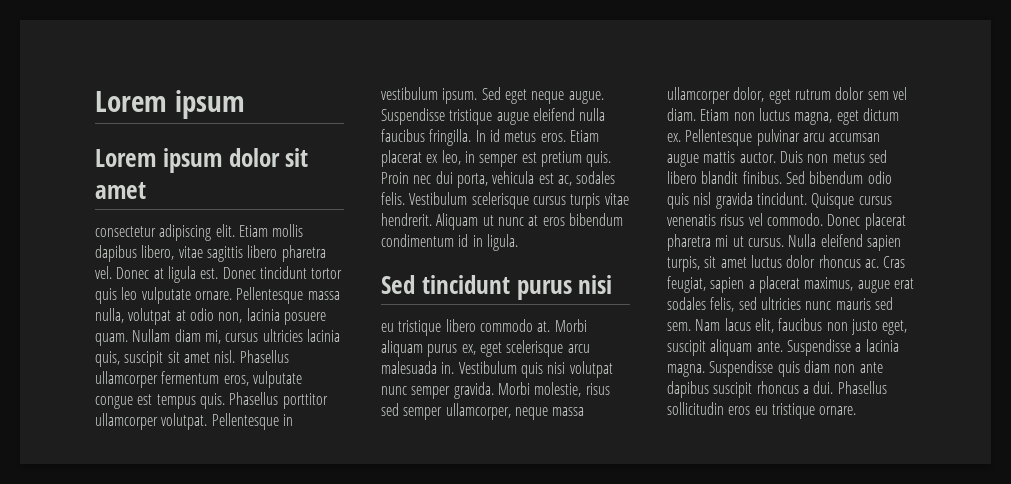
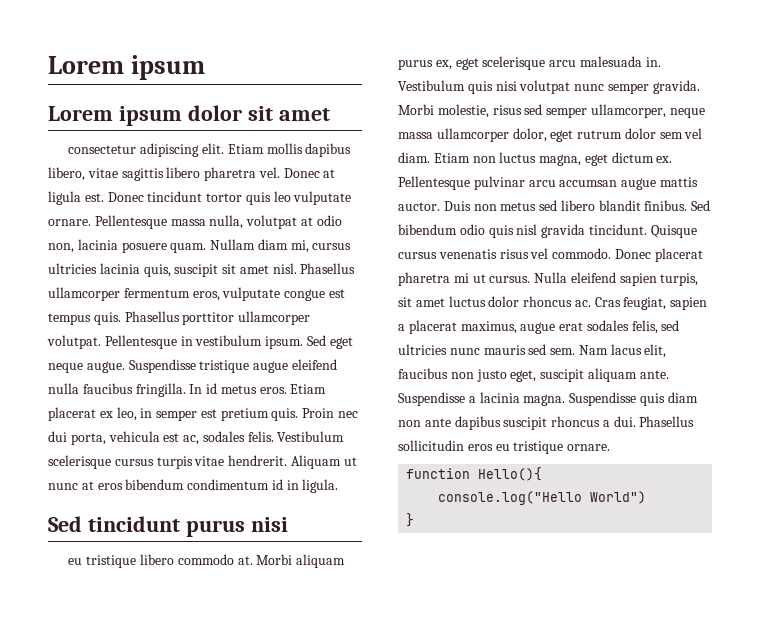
+ function Hello(){
+ console.log("Hello World")
+ }

